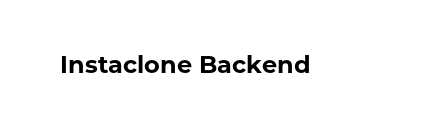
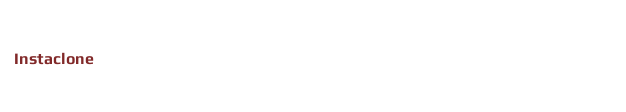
- Instaclone Backend
+ Instaclone

